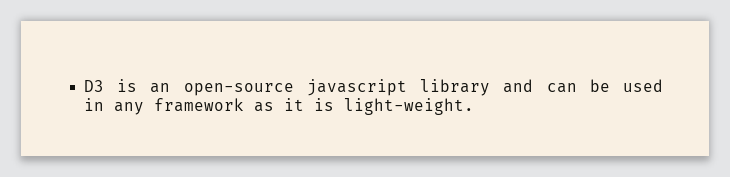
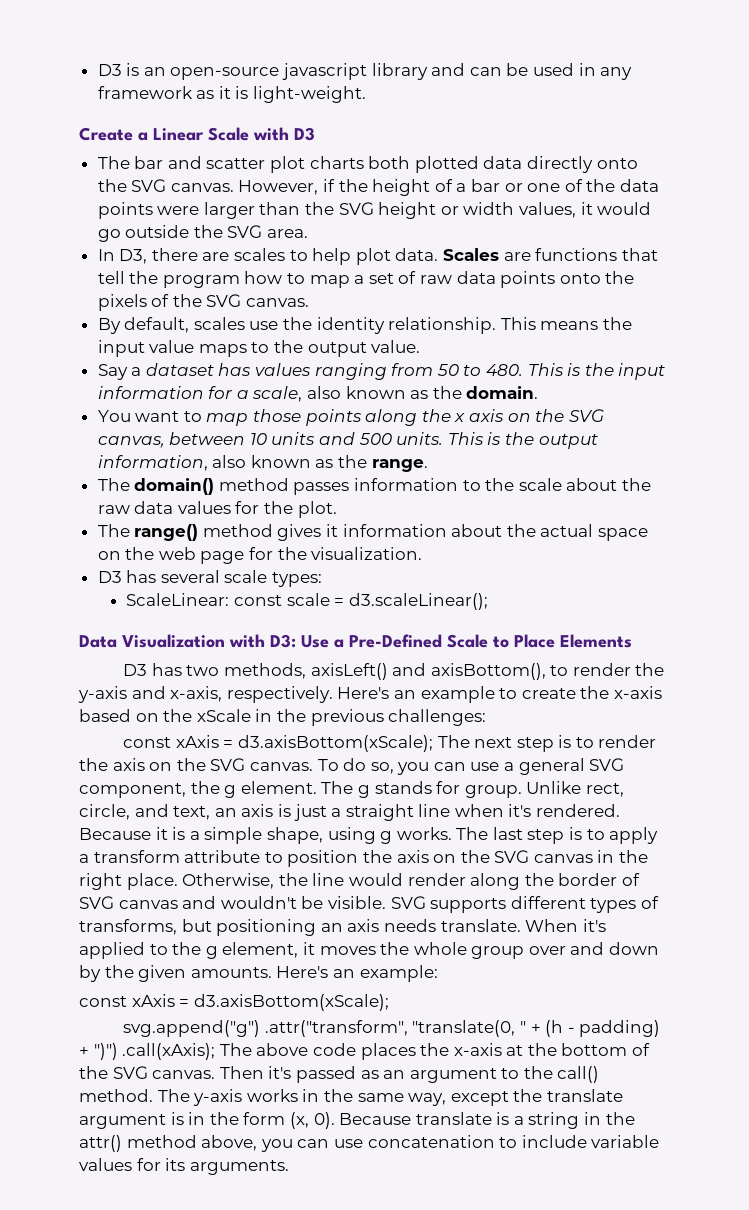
+ Create a Linear Scale with D3
+ The bar and scatter plot charts both plotted data directly onto the SVG canvas. However, if the height of a bar or one of the data points were larger than the SVG height or width values, it would go outside the SVG area.
+ In D3, there are scales to help plot data. Scales are functions that tell the program how to map a set of raw data points onto the pixels of the SVG canvas.
+ By default, scales use the identity relationship. This means the input value maps to the output value.
+ Say a dataset has values ranging from 50 to 480. This is the input information for a scale, also known as the domain.
+ You want to map those points along the x axis on the SVG canvas, between 10 units and 500 units. This is the output information, also known as the range.
+ The domain() method passes information to the scale about the raw data values for the plot.
+ The range() method gives it information about the actual space on the web page for the visualization.
+ D3 has several scale types:
+ ScaleLinear: const scale = d3.scaleLinear();
+ Data Visualization with D3: Use a Pre-Defined Scale to Place Elements
+ D3 has two methods, axisLeft() and axisBottom(), to render the y-axis and x-axis, respectively. Here's an example to create the x-axis based on the xScale in the previous challenges:
+ const xAxis = d3.axisBottom(xScale); The next step is to render the axis on the SVG canvas. To do so, you can use a general SVG component, the g element. The g stands for group. Unlike rect, circle, and text, an axis is just a straight line when it's rendered. Because it is a simple shape, using g works. The last step is to apply a transform attribute to position the axis on the SVG canvas in the right place. Otherwise, the line would render along the border of SVG canvas and wouldn't be visible. SVG supports different types of transforms, but positioning an axis needs translate. When it's applied to the g element, it moves the whole group over and down by the given amounts. Here's an example:
+ const xAxis = d3.axisBottom(xScale);
+ svg.append("g") .attr("transform", "translate(0, " + (h - padding) + ")") .call(xAxis); The above code places the x-axis at the bottom of the SVG canvas. Then it's passed as an argument to the call() method. The y-axis works in the same way, except the translate argument is in the form (x, 0). Because translate is a string in the attr() method above, you can use concatenation to include variable values for its arguments.

